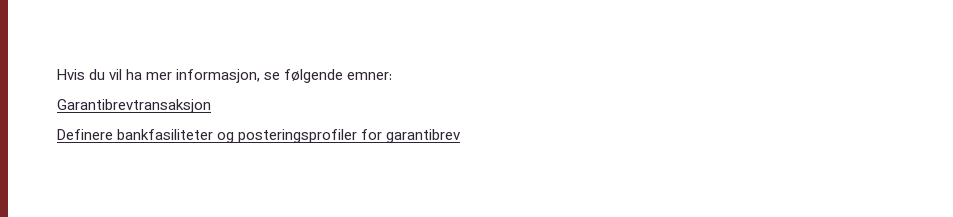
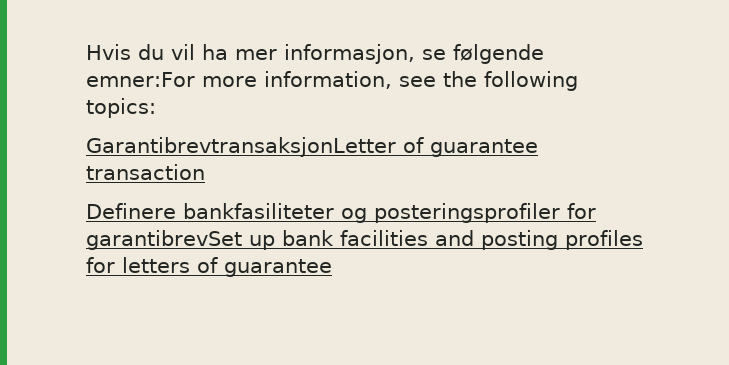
- Hvis du vil ha mer informasjon, se følgende emner:
- Garantibrevtransaksjon
+ Hvis du vil ha mer informasjon, se følgende emner:For more information, see the following topics:
+ GarantibrevtransaksjonLetter of guarantee transaction
- Definere bankfasiliteter og posteringsprofiler for garantibrev
+ Definere bankfasiliteter og posteringsprofiler for garantibrevSet up bank facilities and posting profiles for letters of guarantee

